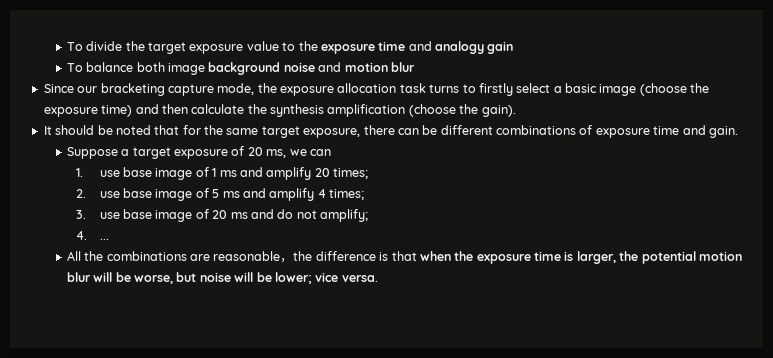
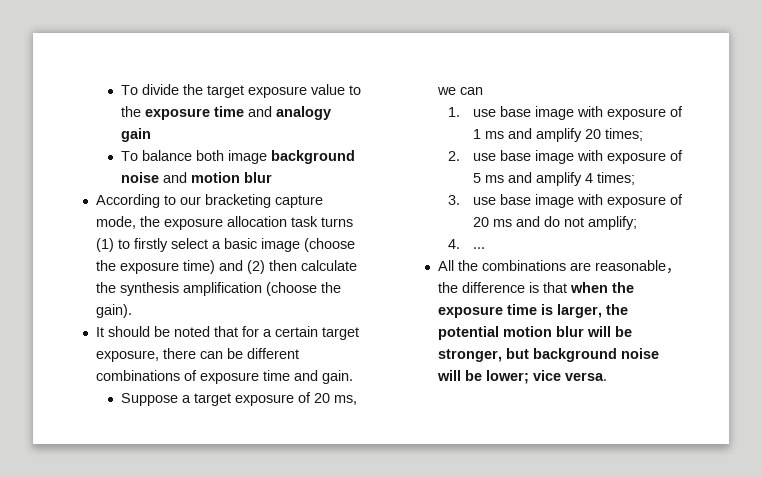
- Since our bracketing capture mode, the exposure allocation task turns to firstly select a basic image (choose the exposure time) and then calculate the synthesis amplification (choose the gain).
+ According to our bracketing capture mode, the exposure allocation task turns (1) to firstly select a basic image (choose the exposure time) and (2) then calculate the synthesis amplification (choose the gain).
- It should be noted that for the same target exposure, there can be different combinations of exposure time and gain.
+ It should be noted that for a certain target exposure, there can be different combinations of exposure time and gain.
- 1. use base image of 1 ms and amplify 20 times;
+ 1. use base image with exposure of 1 ms and amplify 20 times;
- 2. use base image of 5 ms and amplify 4 times;
+ 2. use base image with exposure of 5 ms and amplify 4 times;
- 3. use base image of 20 ms and do not amplify;
+ 3. use base image with exposure of 20 ms and do not amplify;
- All the combinations are reasonable，the difference is that when the exposure time is larger, the potential motion blur will be worse, but noise will be lower; vice versa.
+ All the combinations are reasonable，the difference is that when the exposure time is larger, the potential motion blur will be stronger, but background noise will be lower; vice versa.

